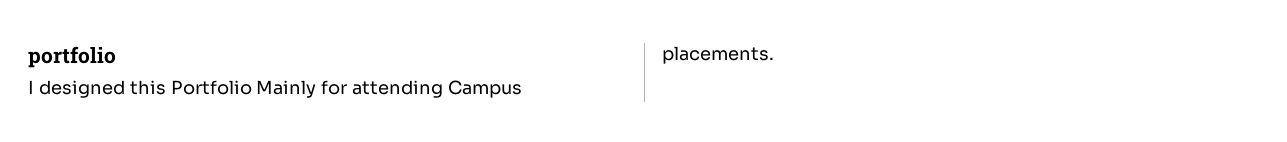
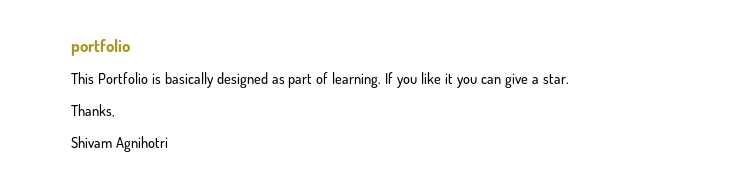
- I designed this Portfolio Mainly for attending Campus placements.
+ This Portfolio is basically designed as part of learning. If you like it you can give a star.
+ Thanks,
+ Shivam Agnihotri

